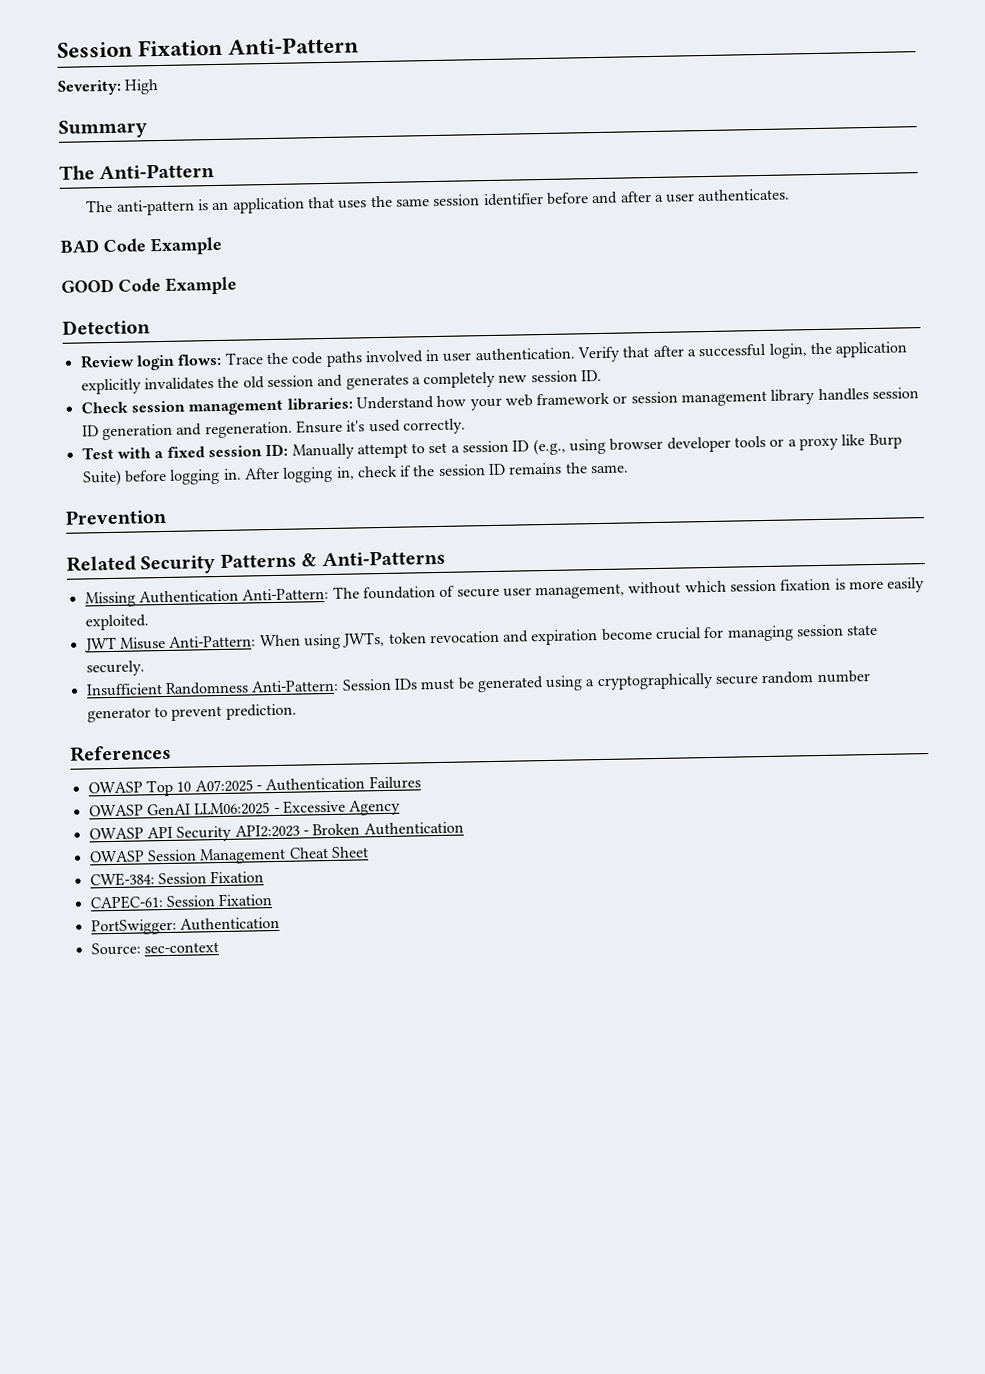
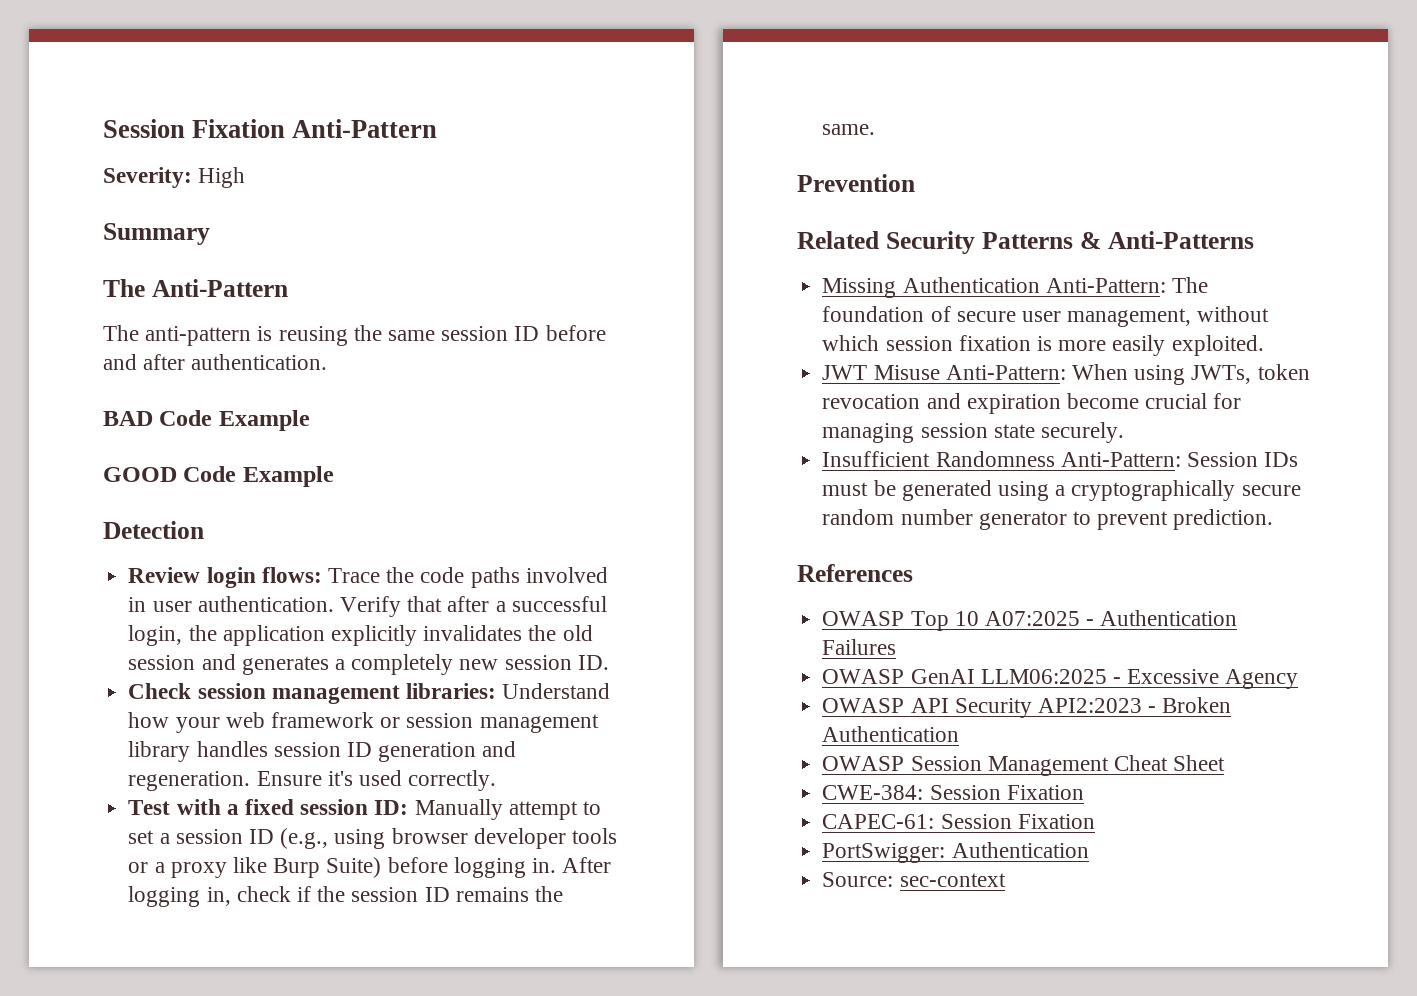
- The anti-pattern is an application that uses the same session identifier before and after a user authenticates.
+ The anti-pattern is reusing the same session ID before and after authentication.

